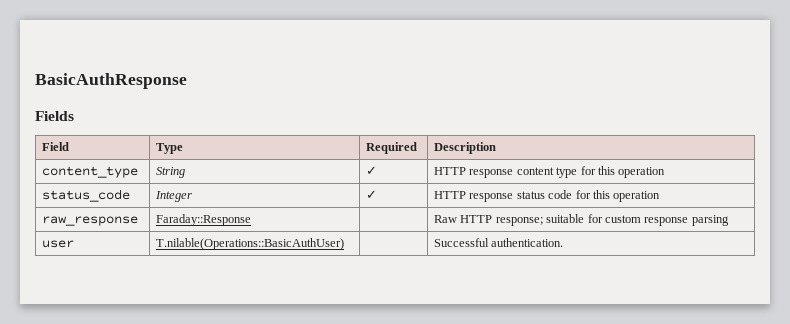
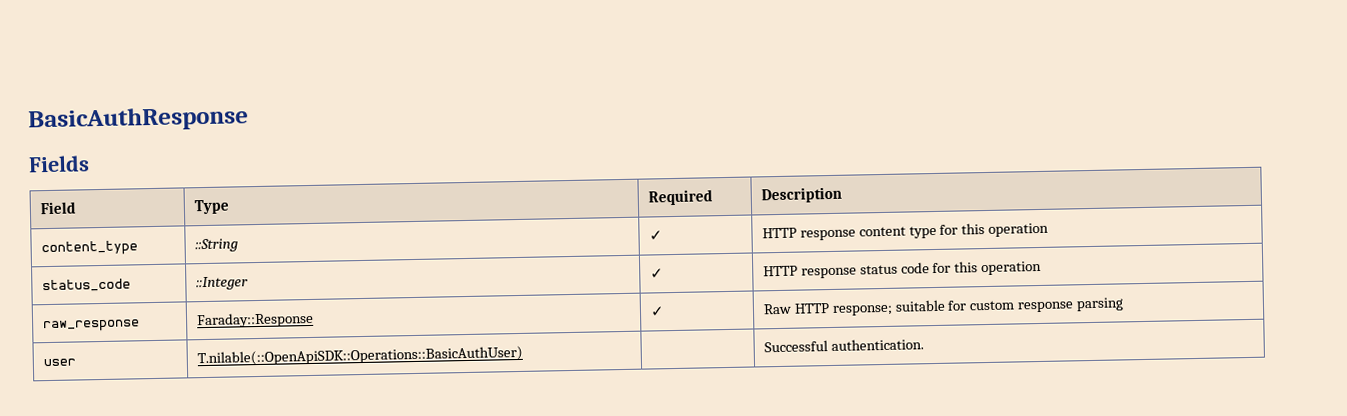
- content_type | String | ✓ | HTTP response content type for this operation
+ content_type | ::String | ✓ | HTTP response content type for this operation
- status_code | Integer | ✓ | HTTP response status code for this operation
+ status_code | ::Integer | ✓ | HTTP response status code for this operation
- raw_response | Faraday::Response | | Raw HTTP response; suitable for custom response parsing
+ raw_response | Faraday::Response | ✓ | Raw HTTP response; suitable for custom response parsing
- user | T.nilable(Operations::BasicAuthUser) | | Successful authentication.
+ user | T.nilable(::OpenApiSDK::Operations::BasicAuthUser) | | Successful authentication.

